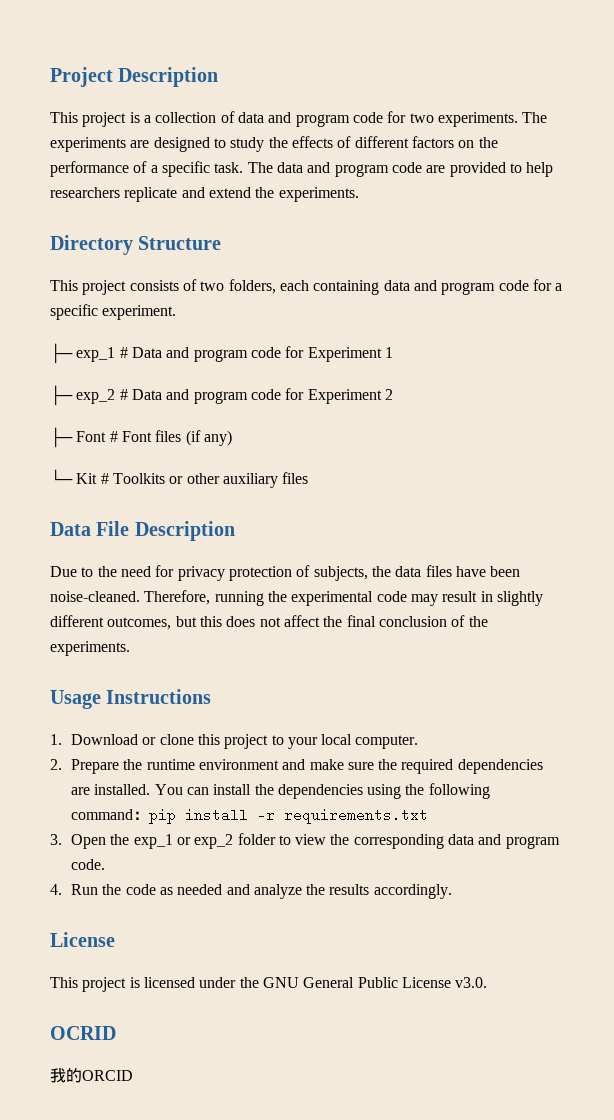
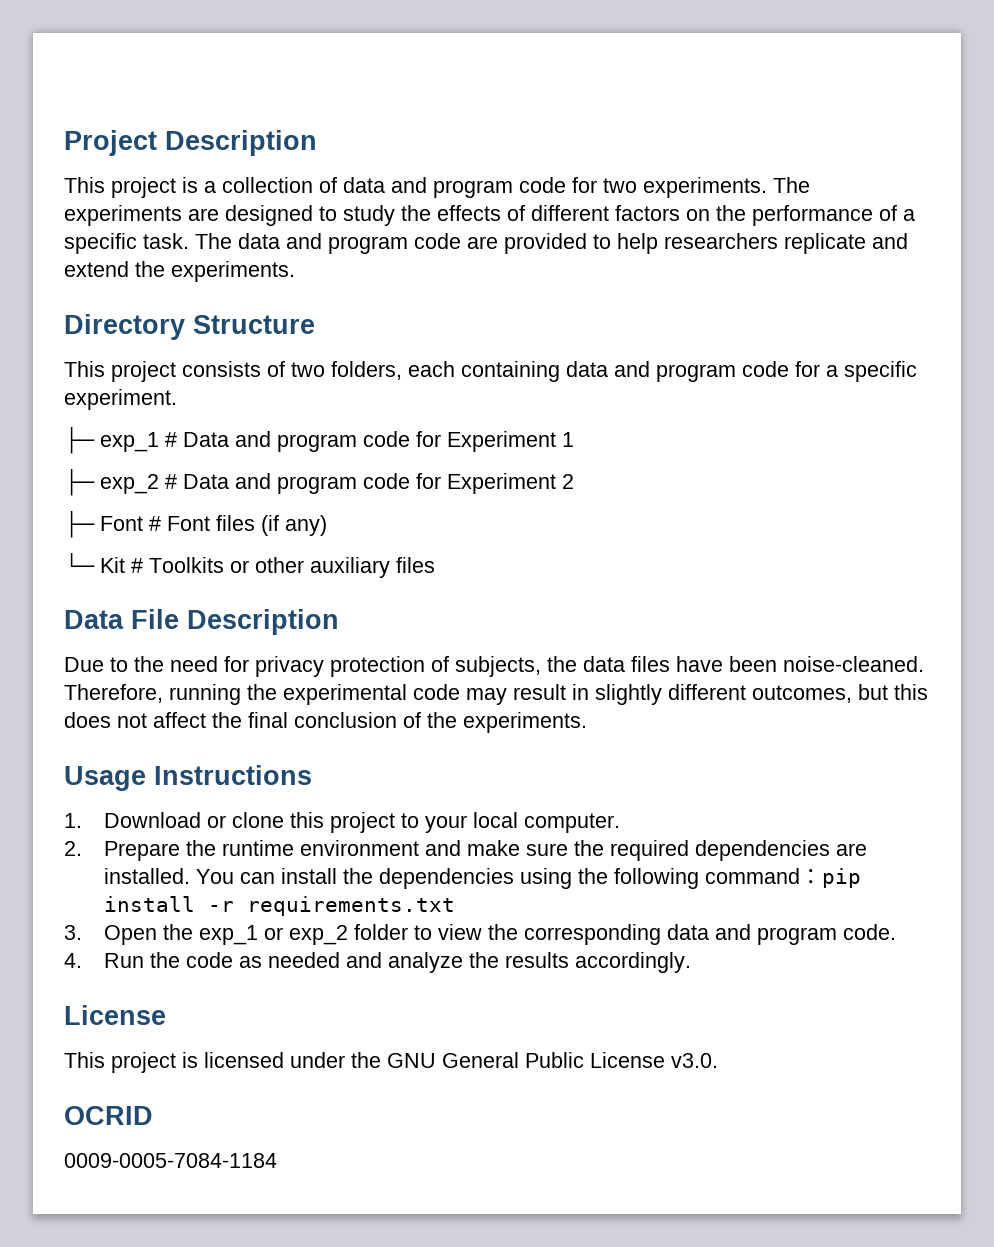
- 我的ORCID
+ 0009-0005-7084-1184

